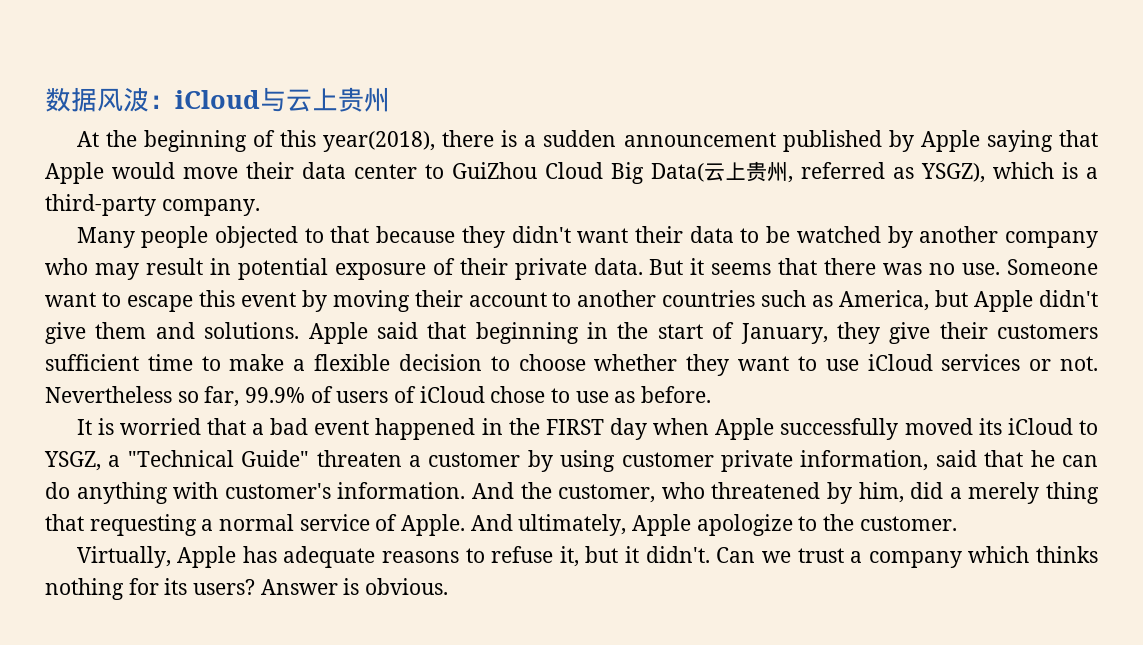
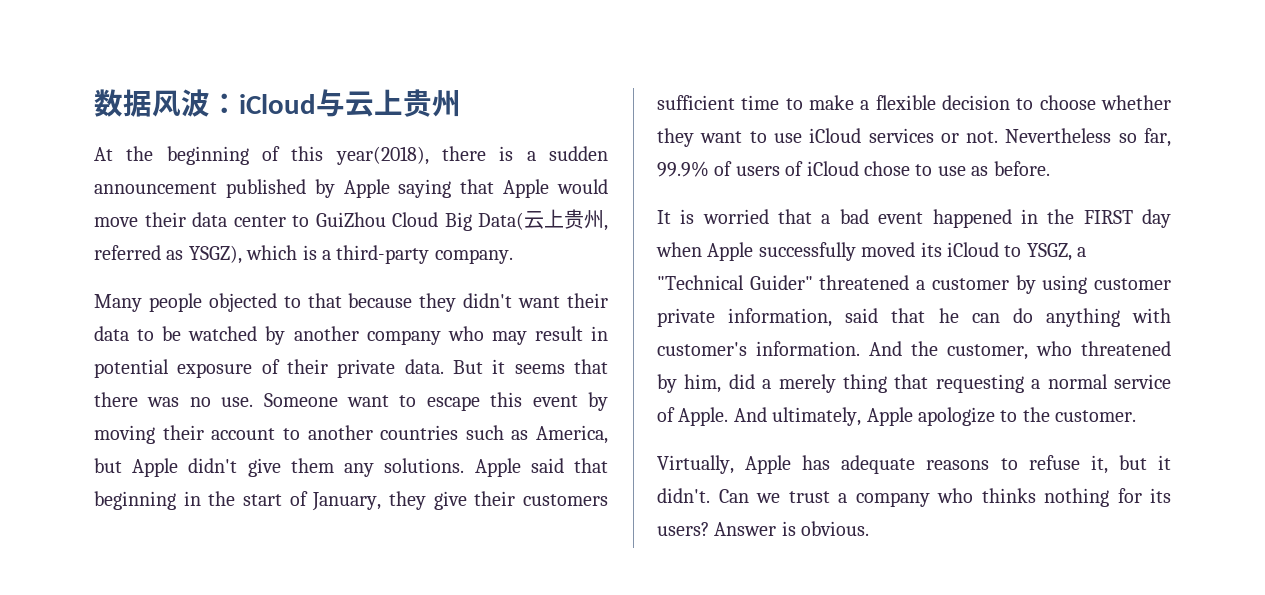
- Someone want to escape this event by moving their account to another countries such as America, but Apple didn't give them and solutions.
+ Someone want to escape this event by moving their account to another countries such as America, but Apple didn't give them any solutions.
- It is worried that a bad event happened in the FIRST day when Apple successfully moved its iCloud to YSGZ, a "Technical Guide" threaten a customer by using customer private information, said that he can do anything with customer's information.
+ It is worried that a bad event happened in the FIRST day when Apple successfully moved its iCloud to YSGZ, a "Technical Guider" threatened a customer by using customer private information, said that he can do anything with customer's information.
- Can we trust a company which thinks nothing for its users?
+ Can we trust a company who thinks nothing for its users?

